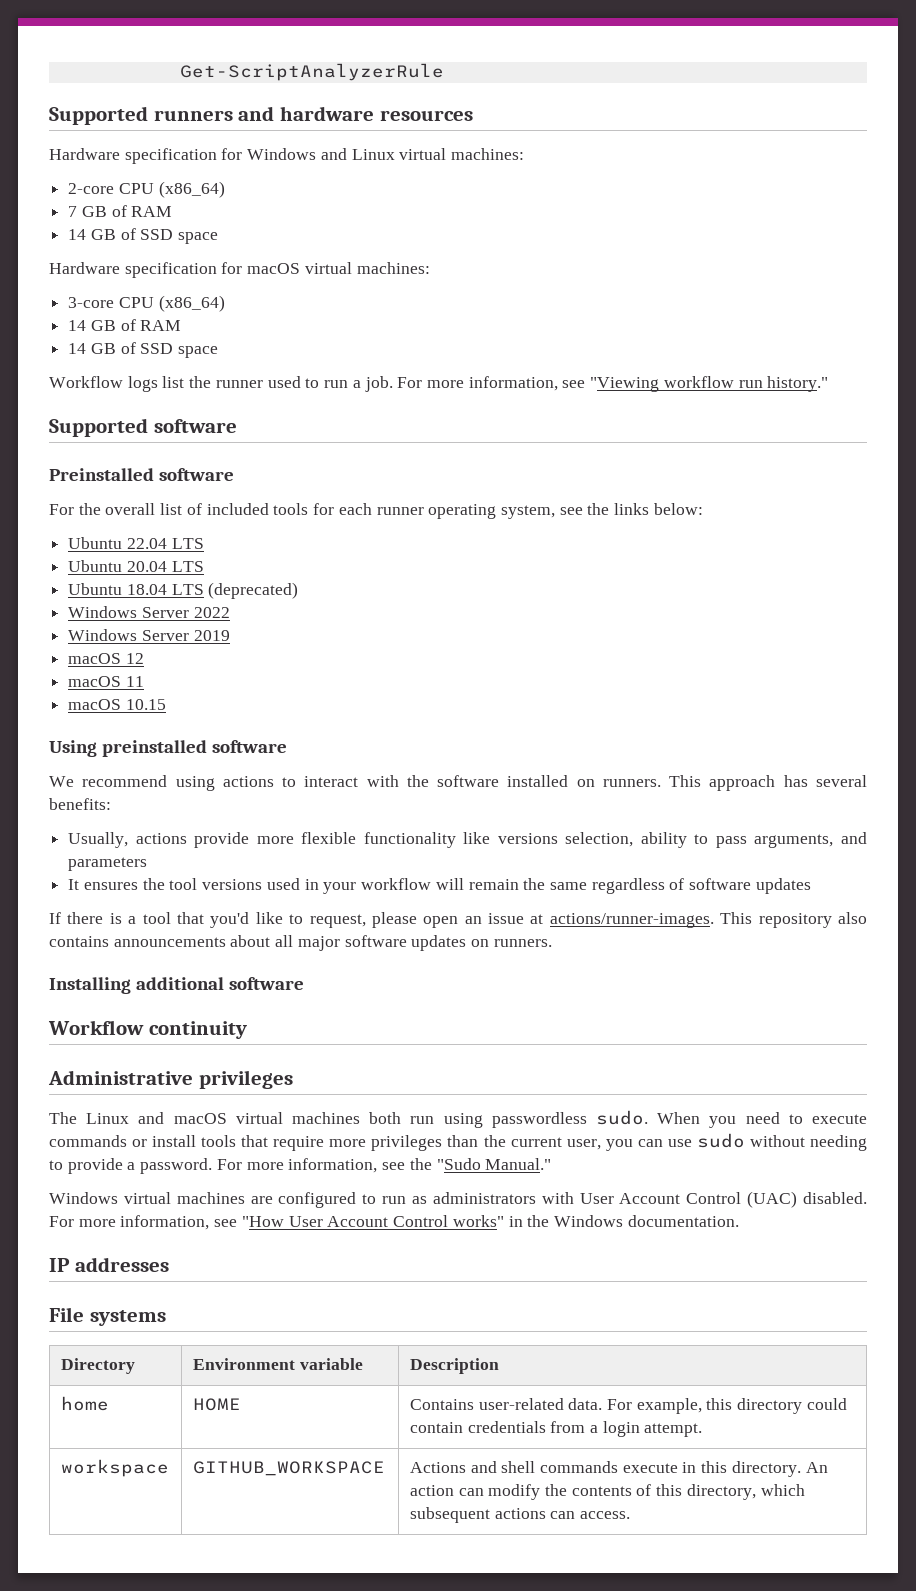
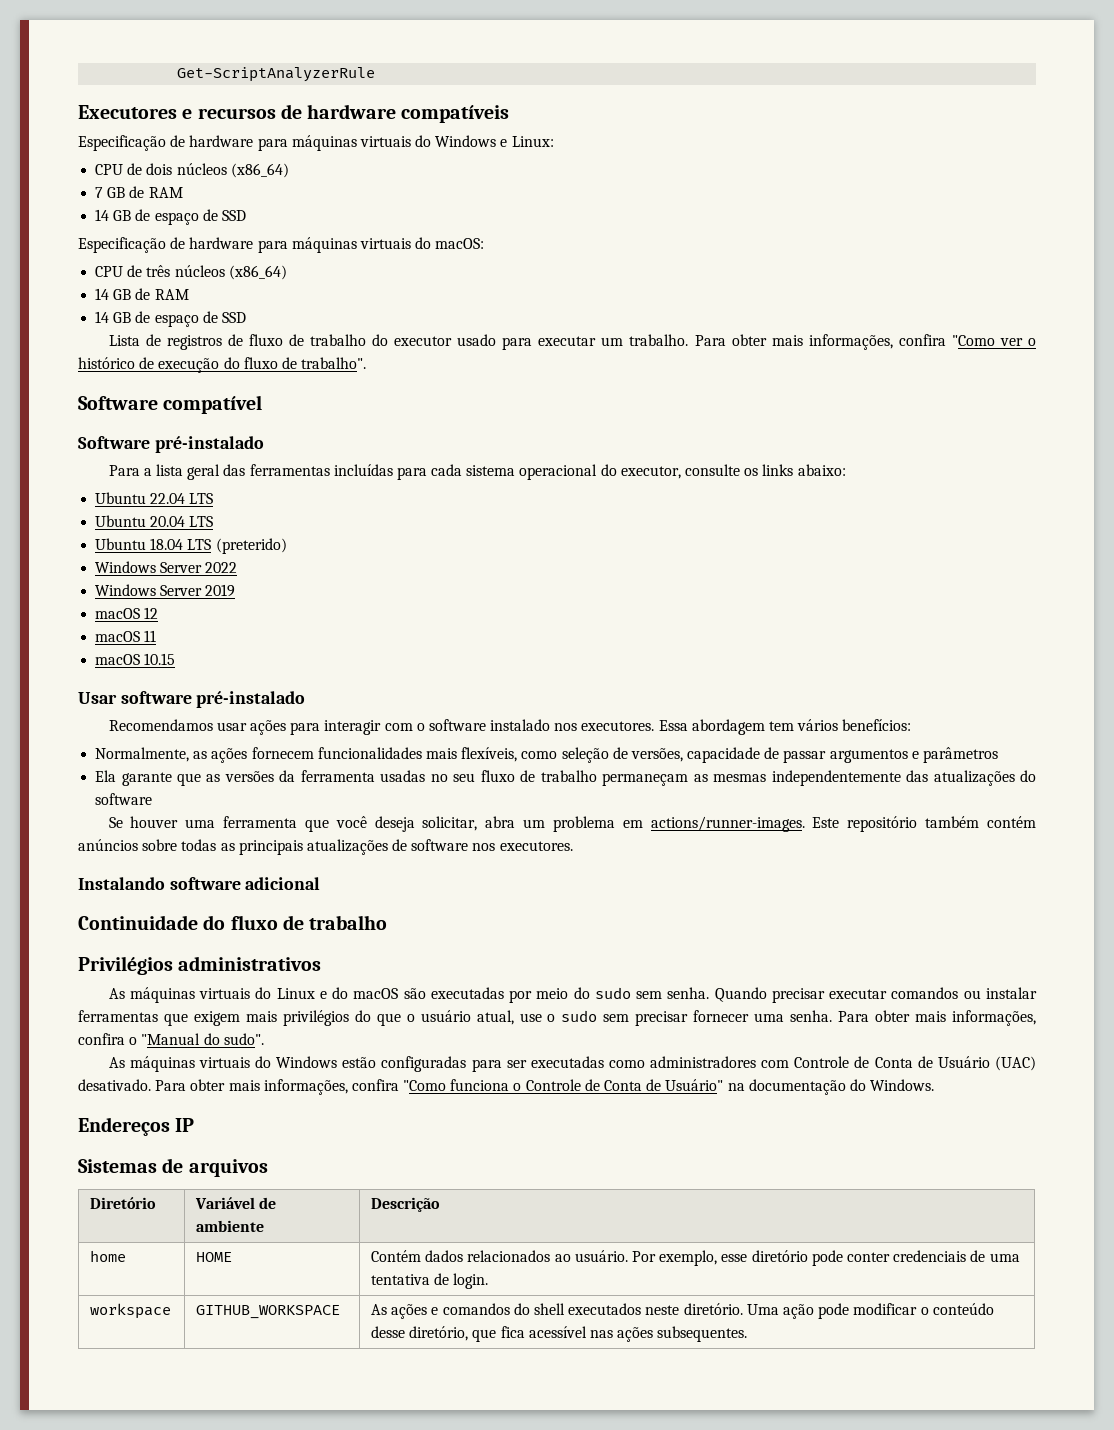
- Supported runners and hardware resources
- Hardware specification for Windows and Linux virtual machines:
- 2-core CPU (x86_64)
+ Executores e recursos de hardware compatíveis
+ Especificação de hardware para máquinas virtuais do Windows e Linux:
+ CPU de dois núcleos (x86_64)
- 7 GB of RAM
- 14 GB of SSD space
- Hardware specification for macOS virtual machines:
- 3-core CPU (x86_64)
+ 7 GB de RAM
+ 14 GB de espaço de SSD
+ Especificação de hardware para máquinas virtuais do macOS:
+ CPU de três núcleos (x86_64)
- 14 GB of RAM
- 14 GB of SSD space
- Workflow logs list the runner used to run a job. For more information, see "Viewing workflow run history."
- Supported software
- Preinstalled software
- For the overall list of included tools for each runner operating system, see the links below:
+ 14 GB de RAM
+ 14 GB de espaço de SSD
+ Lista de registros de fluxo de trabalho do executor usado para executar um trabalho. Para obter mais informações, confira "Como ver o histórico de execução do fluxo de trabalho".
+ Software compatível
+ Software pré-instalado
+ Para a lista geral das ferramentas incluídas para cada sistema operacional do executor, consulte os links abaixo:
- Ubuntu 18.04 LTS (deprecated)
+ Ubuntu 18.04 LTS (preterido)
- Using preinstalled software
- We recommend using actions to interact with the software installed on runners. This approach has several benefits:
- Usually, actions provide more flexible functionality like versions selection, ability to pass arguments, and parameters
- It ensures the tool versions used in your workflow will remain the same regardless of software updates
- If there is a tool that you'd like to request, please open an issue at actions/runner-images. This repository also contains announcements about all major software updates on runners.
- Installing additional software
- Workflow continuity
- Administrative privileges
- The Linux and macOS virtual machines both run using passwordless sudo. When you need to execute commands or install tools that require more privileges than the current user, you can use sudo without needing to provide a password. For more information, see the "Sudo Manual."
- Windows virtual machines are configured to run as administrators with User Account Control (UAC) disabled. For more information, see "How User Account Control works" in the Windows documentation.
- IP addresses
- File systems
- Directory | Environment variable | Description
- home | HOME | Contains user-related data. For example, this directory could contain credentials from a login attempt.
- workspace | GITHUB_WORKSPACE | Actions and shell commands execute in this directory. An action can modify the contents of this directory, which subsequent actions can access.
+ Usar software pré-instalado
+ Recomendamos usar ações para interagir com o software instalado nos executores. Essa abordagem tem vários benefícios:
+ Normalmente, as ações fornecem funcionalidades mais flexíveis, como seleção de versões, capacidade de passar argumentos e parâmetros
+ Ela garante que as versões da ferramenta usadas no seu fluxo de trabalho permaneçam as mesmas independentemente das atualizações do software
+ Se houver uma ferramenta que você deseja solicitar, abra um problema em actions/runner-images. Este repositório também contém anúncios sobre todas as principais atualizações de software nos executores.
+ Instalando software adicional
+ Continuidade do fluxo de trabalho
+ Privilégios administrativos
+ As máquinas virtuais do Linux e do macOS são executadas por meio do sudo sem senha. Quando precisar executar comandos ou instalar ferramentas que exigem mais privilégios do que o usuário atual, use o sudo sem precisar fornecer uma senha. Para obter mais informações, confira o "Manual do sudo".
+ As máquinas virtuais do Windows estão configuradas para ser executadas como administradores com Controle de Conta de Usuário (UAC) desativado. Para obter mais informações, confira "Como funciona o Controle de Conta de Usuário" na documentação do Windows.
+ Endereços IP
+ Sistemas de arquivos
+ Diretório | Variável de ambiente | Descrição
+ home | HOME | Contém dados relacionados ao usuário. Por exemplo, esse diretório pode conter credenciais de uma tentativa de login.
+ workspace | GITHUB_WORKSPACE | As ações e comandos do shell executados neste diretório. Uma ação pode modificar o conteúdo desse diretório, que fica acessível nas ações subsequentes.

